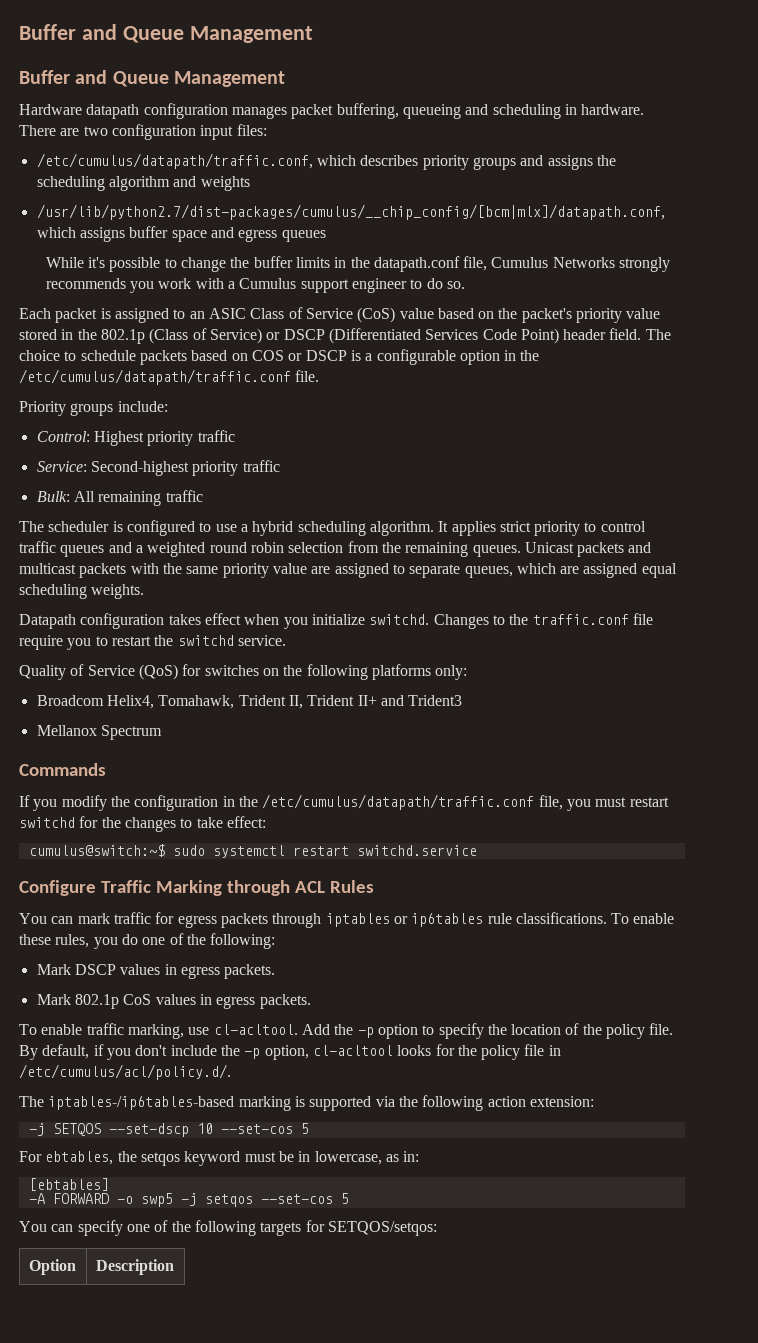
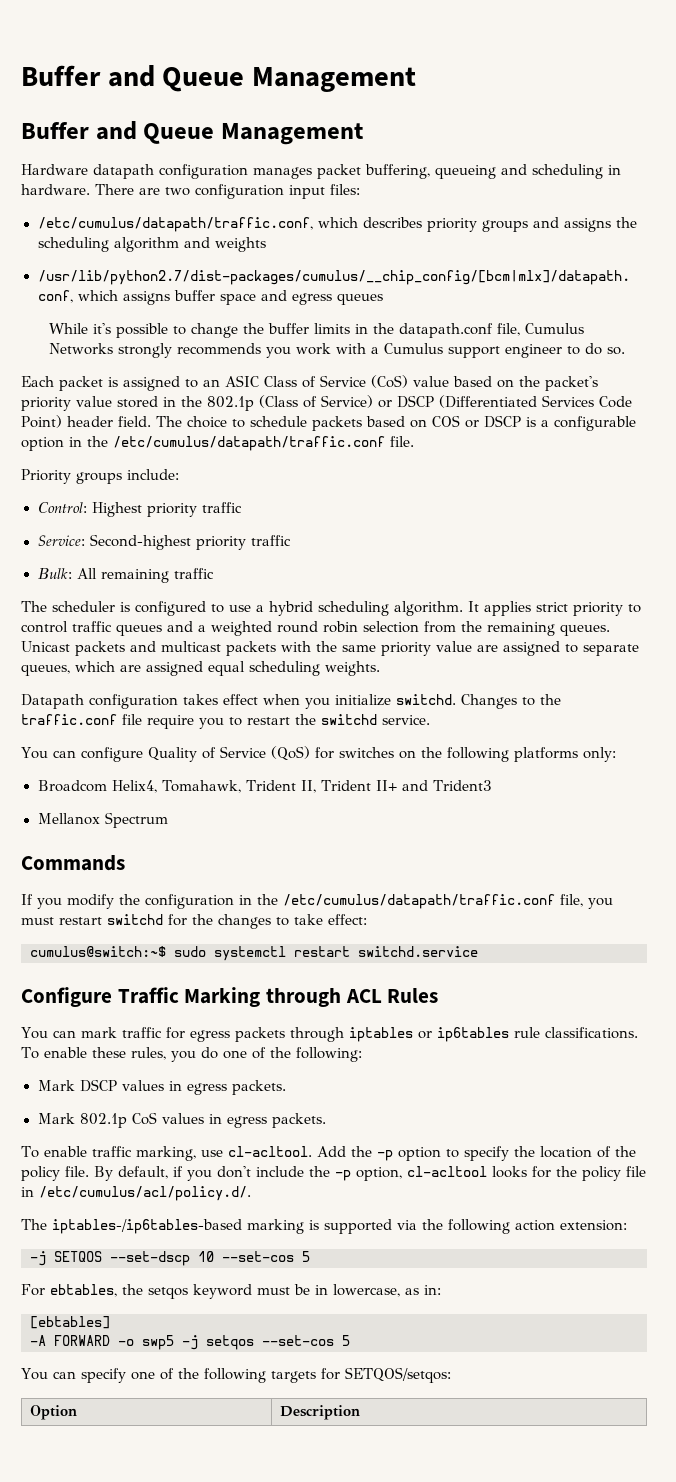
- Quality of Service (QoS) for switches on the following platforms only:
+ You can configure Quality of Service (QoS) for switches on the following platforms only:

